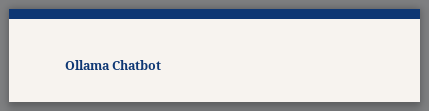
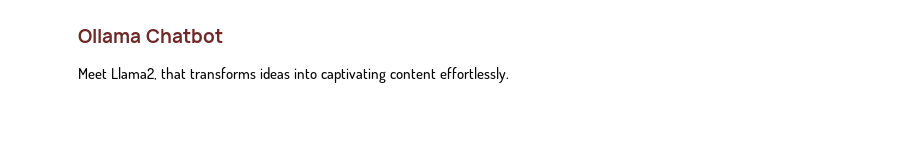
+ Meet Llama2, that transforms ideas into captivating content effortlessly.

